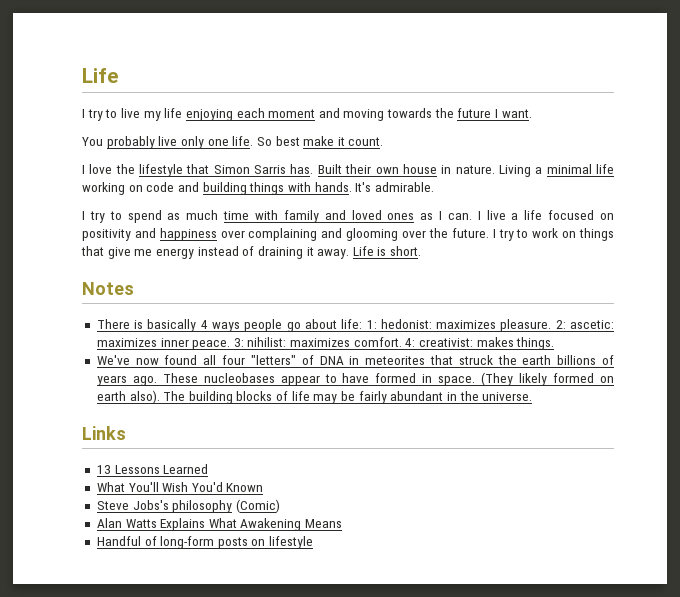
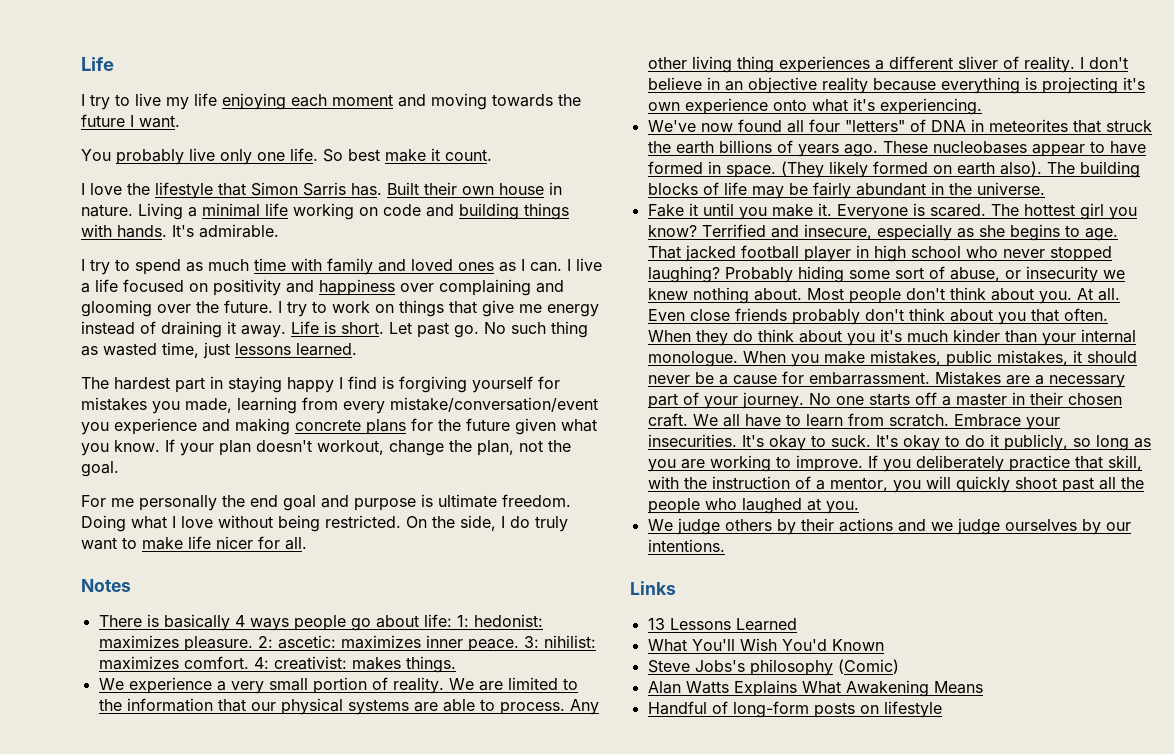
+ Let past go. No such thing as wasted time, just lessons learned.
+ The hardest part in staying happy I find is forgiving yourself for mistakes you made, learning from every mistake/conversation/event you experience and making concrete plans for the future given what you know. If your plan doesn't workout, change the plan, not the goal.
+ For me personally the end goal and purpose is ultimate freedom. Doing what I love without being restricted. On the side, I do truly want to make life nicer for all.
+ We experience a very small portion of reality. We are limited to the information that our physical systems are able to process. Any other living thing experiences a different sliver of reality. I don't believe in an objective reality because everything is projecting it's own experience onto what it's experiencing.
+ Fake it until you make it. Everyone is scared. The hottest girl you know? Terrified and insecure, especially as she begins to age. That jacked football player in high school who never stopped laughing? Probably hiding some sort of abuse, or insecurity we knew nothing about. Most people don't think about you. At all. Even close friends probably don't think about you that often. When they do think about you it's much kinder than your internal monologue. When you make mistakes, public mistakes, it should never be a cause for embarrassment. Mistakes are a necessary part of your journey. No one starts off a master in their chosen craft. We all have to learn from scratch. Embrace your insecurities. It's okay to suck. It's okay to do it publicly, so long as you are working to improve. If you deliberately practice that skill, with the instruction of a mentor, you will quickly shoot past all the people who laughed at you.
+ We judge others by their actions and we judge ourselves by our intentions.

